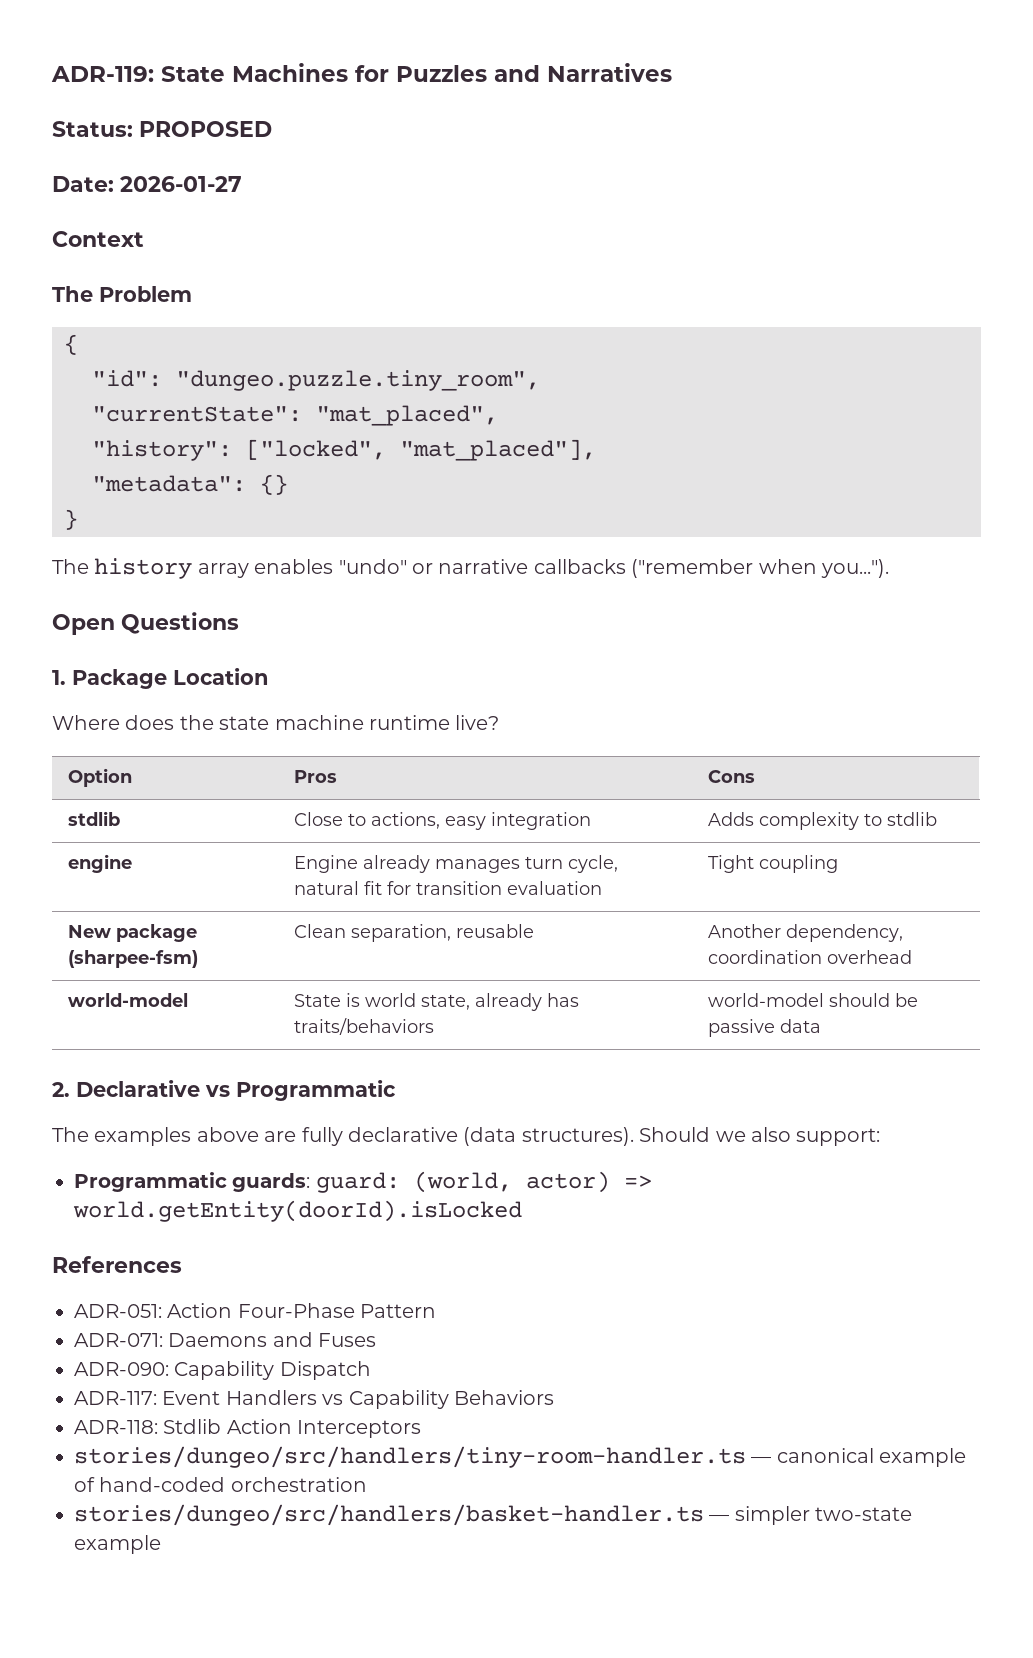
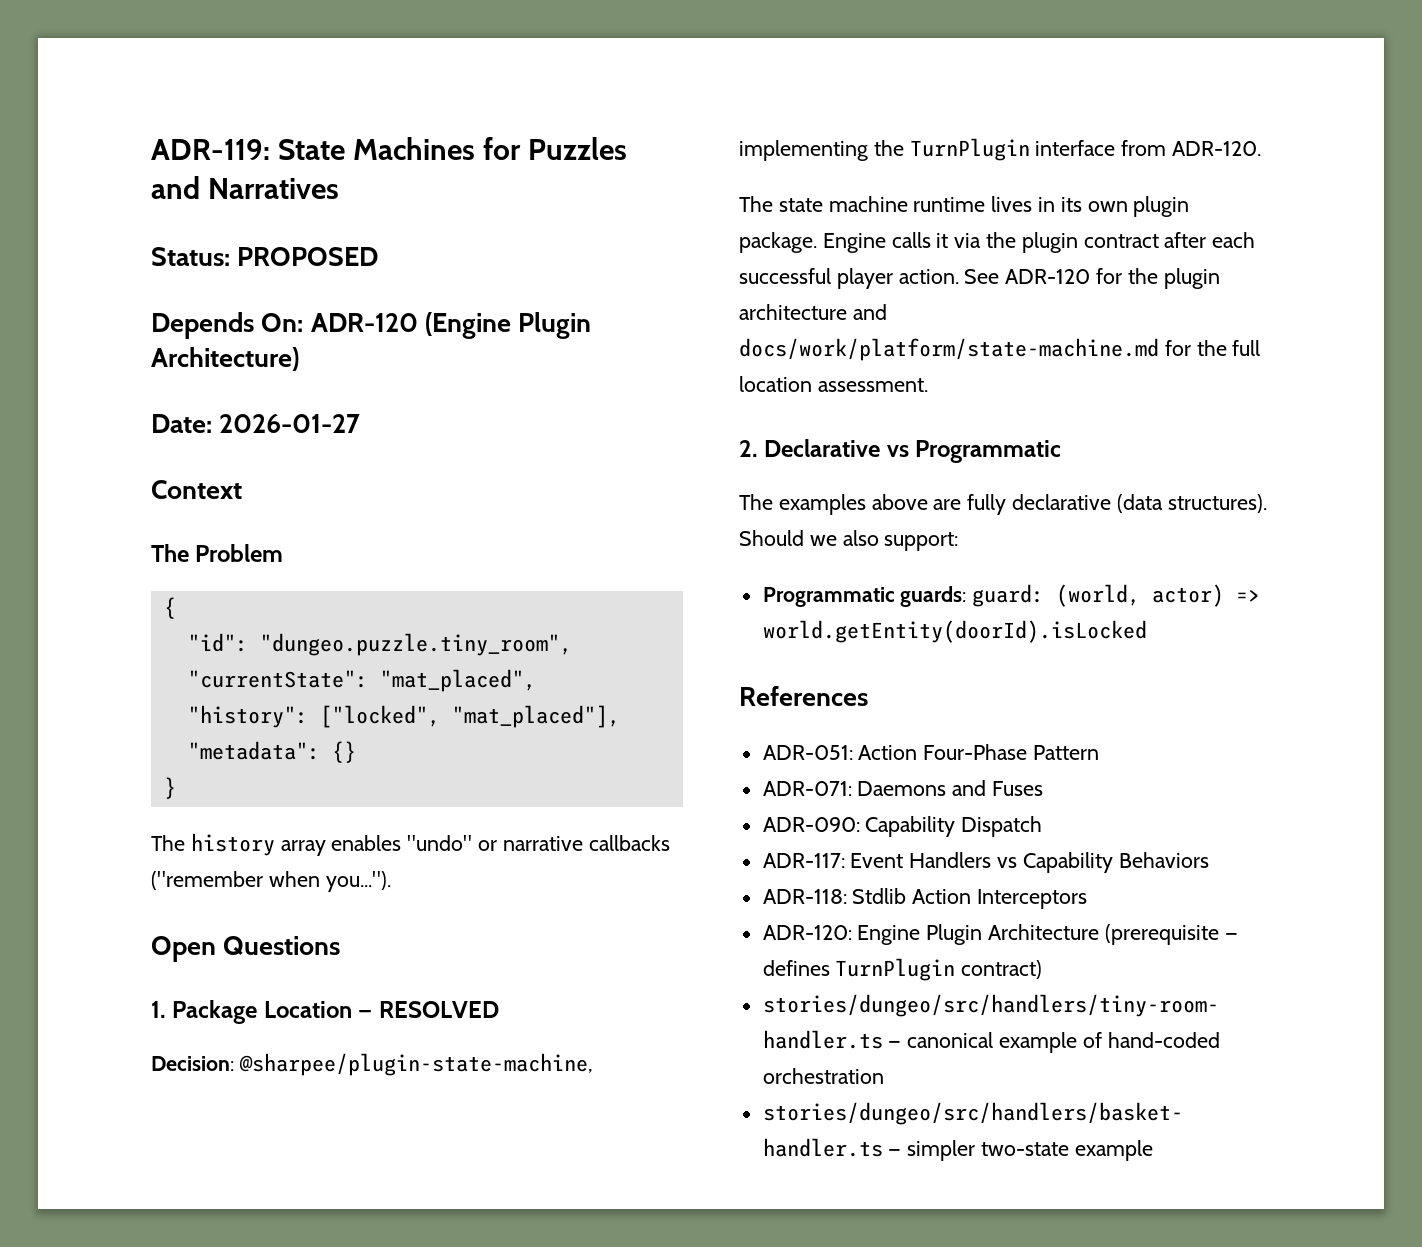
+ Depends On: ADR-120 (Engine Plugin Architecture)
- 1. Package Location
- Where does the state machine runtime live?
- Option | Pros | Cons
- stdlib | Close to actions, easy integration | Adds complexity to stdlib
- engine | Engine already manages turn cycle, natural fit for transition evaluation | Tight coupling
- New package (sharpee-fsm) | Clean separation, reusable | Another dependency, coordination overhead
- world-model | State is world state, already has traits/behaviors | world-model should be passive data
+ 1. Package Location — RESOLVED
+ Decision: @sharpee/plugin-state-machine, implementing the TurnPlugin interface from ADR-120.
+ The state machine runtime lives in its own plugin package. Engine calls it via the plugin contract after each successful player action. See ADR-120 for the plugin architecture and docs/work/platform/state-machine.md for the full location assessment.
+ ADR-120: Engine Plugin Architecture (prerequisite — defines TurnPlugin contract)

